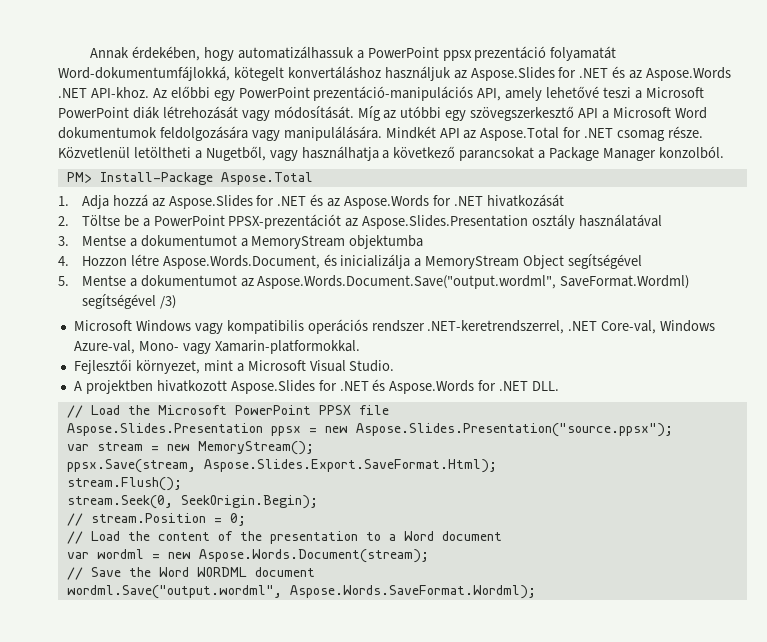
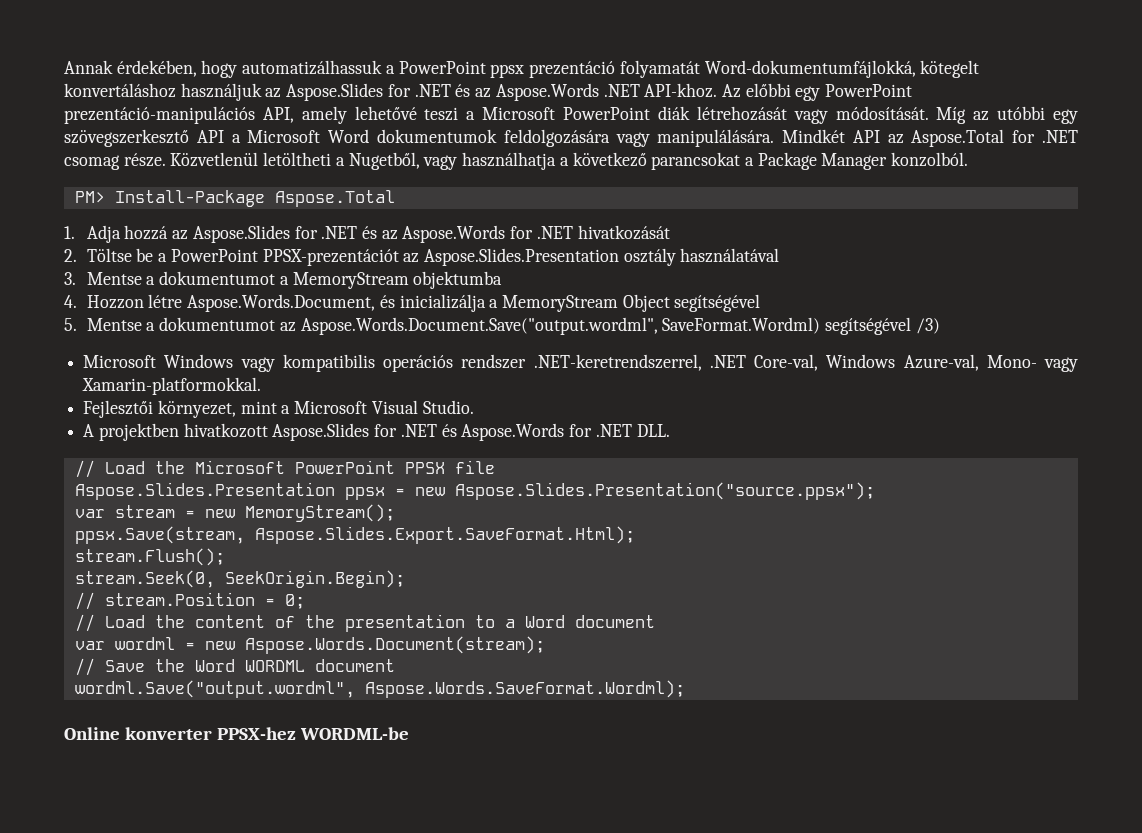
+ Online konverter PPSX-hez WORDML-be

